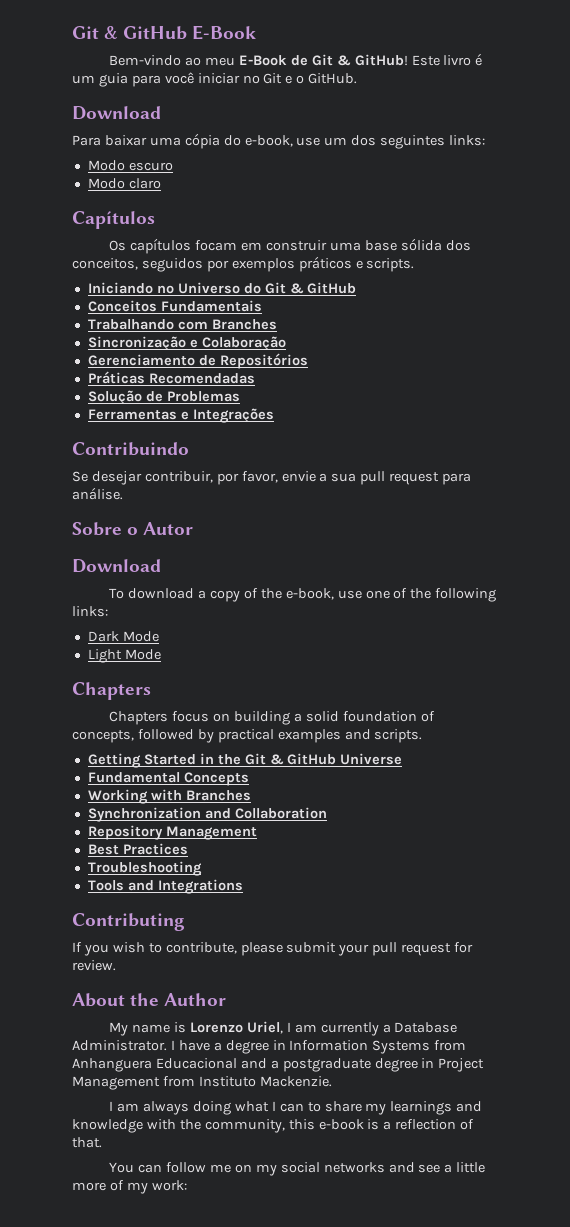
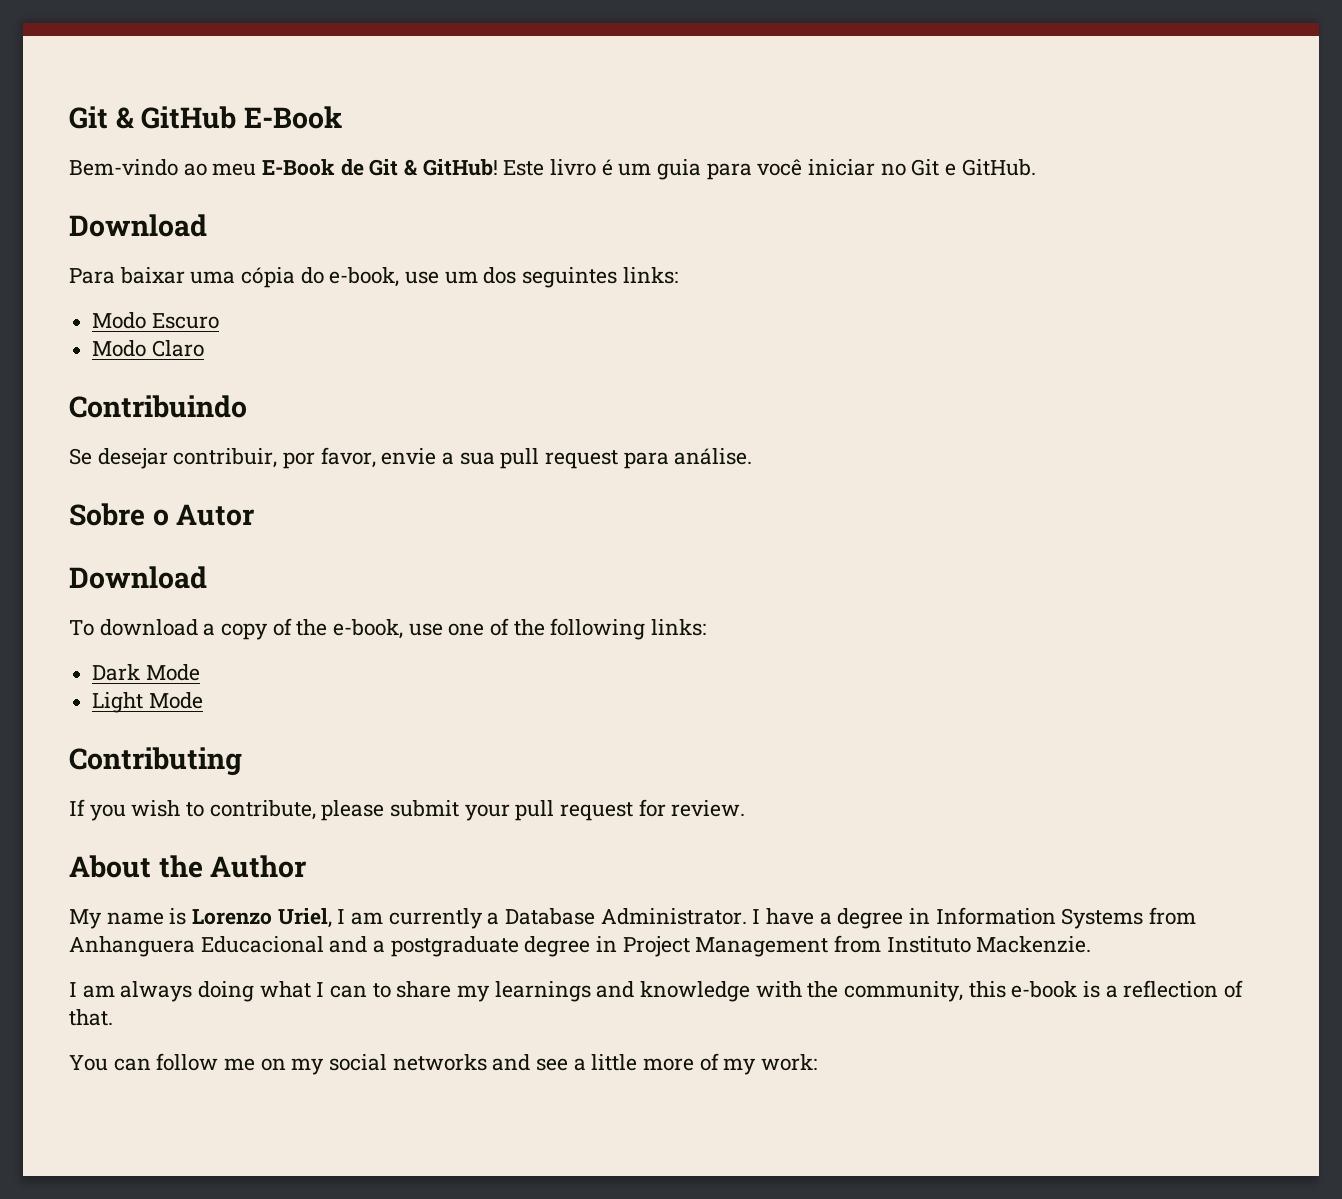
- Este livro é um guia para você iniciar no Git e o GitHub.
+ Este livro é um guia para você iniciar no Git e GitHub.
- Modo escuro
- Modo claro
- Capítulos
- Os capítulos focam em construir uma base sólida dos conceitos, seguidos por exemplos práticos e scripts.
- Iniciando no Universo do Git & GitHub
- Conceitos Fundamentais
- Trabalhando com Branches
- Sincronização e Colaboração
- Gerenciamento de Repositórios
- Práticas Recomendadas
- Solução de Problemas
- Ferramentas e Integrações
+ Modo Escuro
+ Modo Claro
  Light Mode
- Chapters
- Chapters focus on building a solid foundation of concepts, followed by practical examples and scripts.
- Getting Started in the Git & GitHub Universe
- Fundamental Concepts
- Working with Branches
- Synchronization and Collaboration
- Repository Management
- Best Practices
- Troubleshooting
- Tools and Integrations

